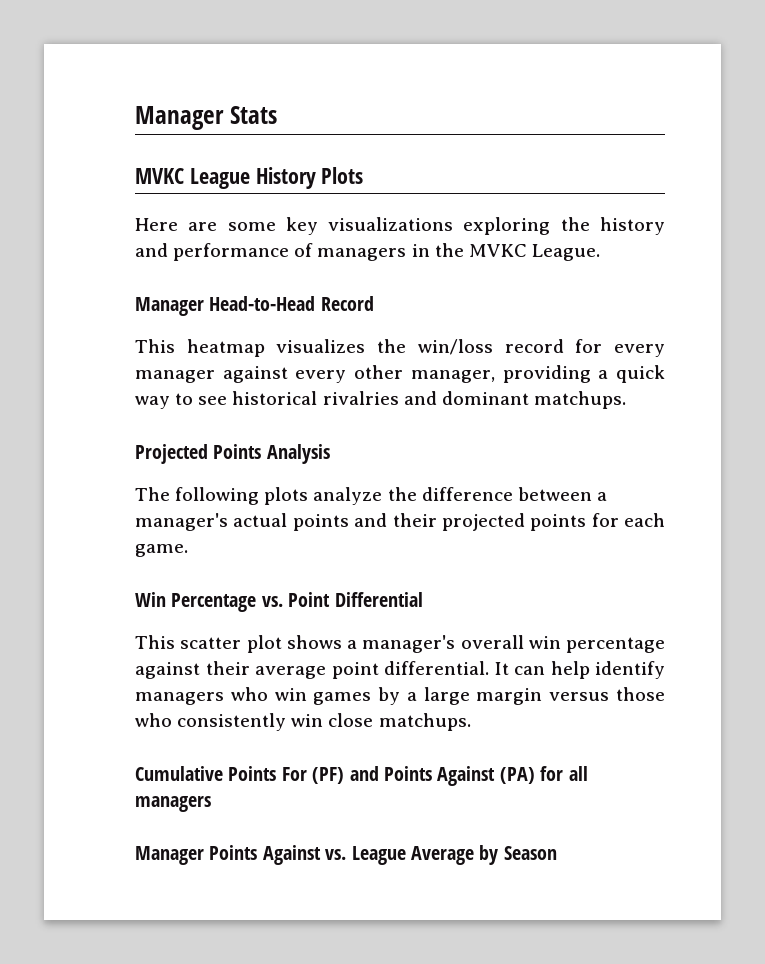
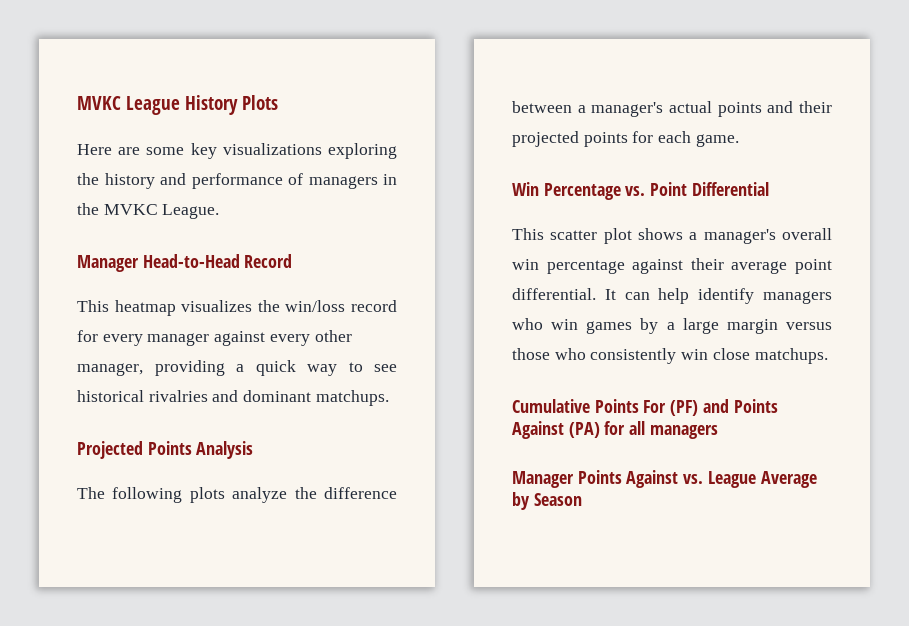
- Manager Stats

